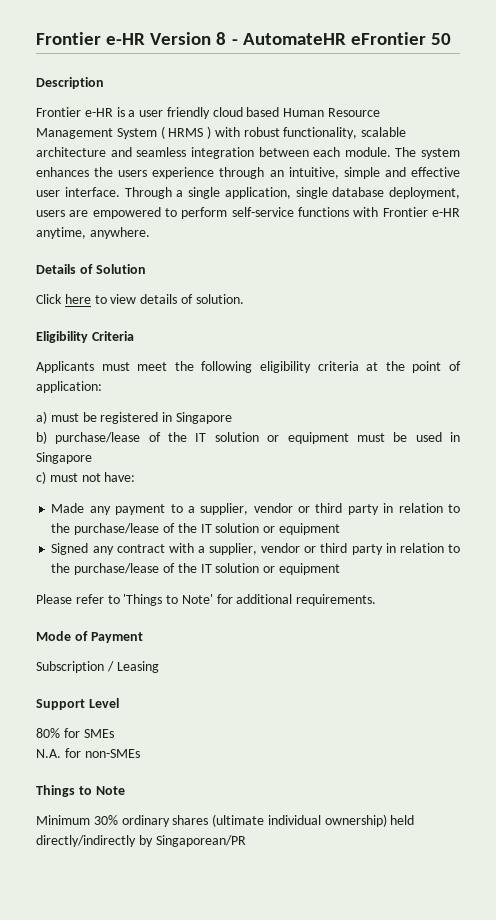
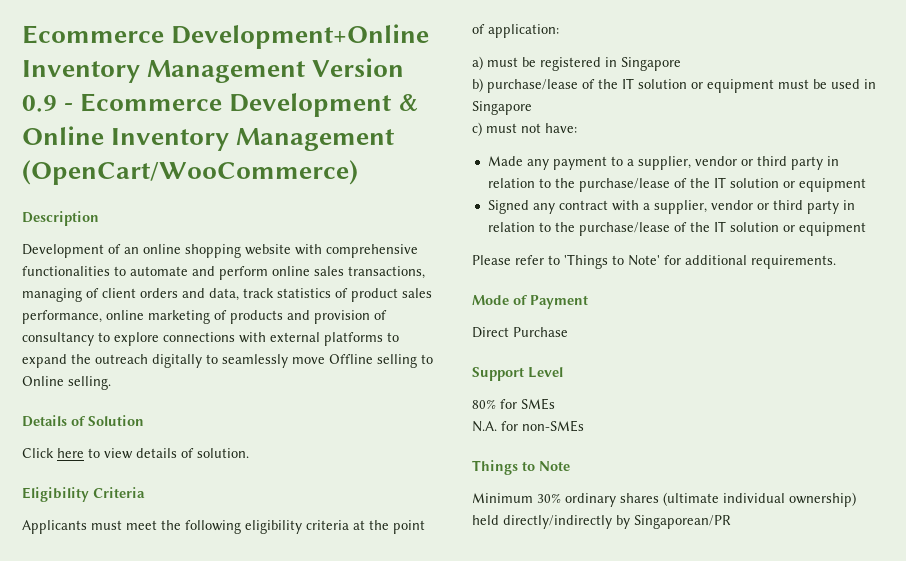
- Frontier e-HR Version 8 - AutomateHR eFrontier 50
+ Ecommerce Development+Online Inventory Management Version 0.9 - Ecommerce Development & Online Inventory Management (OpenCart/WooCommerce)
  Description
- Frontier e-HR is a user friendly cloud based Human Resource Management System ( HRMS ) with robust functionality, scalable architecture and seamless integration between each module. The system enhances the users experience through an intuitive, simple and effective user interface. Through a single application, single database deployment, users are empowered to perform self-service functions with Frontier e-HR anytime, anywhere.
+ Development of an online shopping website with comprehensive functionalities to automate and perform online sales transactions, managing of client orders and data, track statistics of product sales performance, online marketing of products and provision of consultancy to explore connections with external platforms to expand the outreach digitally to seamlessly move Offline selling to Online selling.
- Subscription / Leasing
+ Direct Purchase

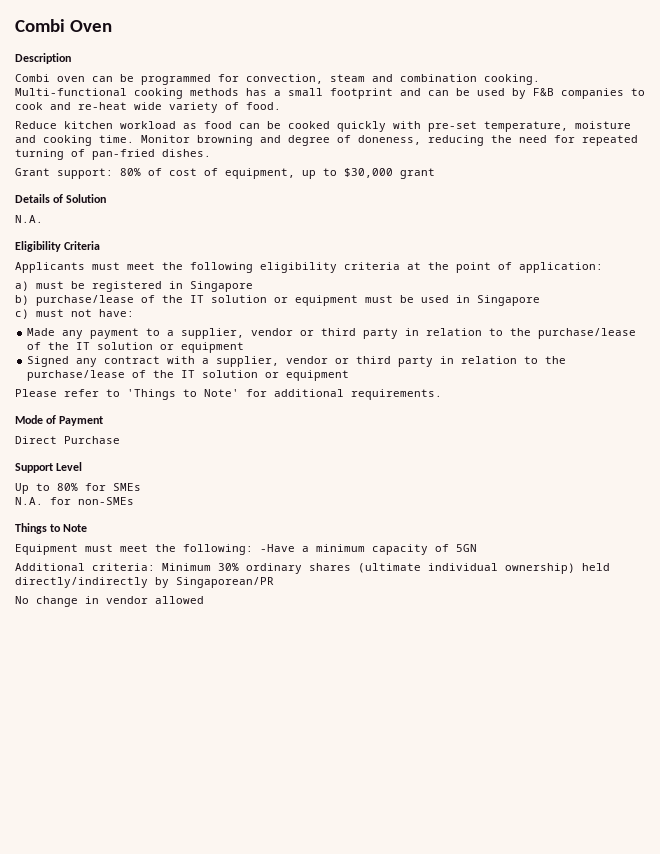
- Ecommerce Development+Online Inventory Management Version 0.9 - Ecommerce Development & Online Inventory Management (OpenCart/WooCommerce)
+ Combi Oven
  Description
- Development of an online shopping website with comprehensive functionalities to automate and perform online sales transactions, managing of client orders and data, track statistics of product sales performance, online marketing of products and provision of consultancy to explore connections with external platforms to expand the outreach digitally to seamlessly move Offline selling to Online selling.
+ Combi oven can be programmed for convection, steam and combination cooking. Multi-functional cooking methods has a small footprint and can be used by F&B companies to cook and re-heat wide variety of food.
+ Reduce kitchen workload as food can be cooked quickly with pre-set temperature, moisture and cooking time. Monitor browning and degree of doneness, reducing the need for repeated turning of pan-fried dishes.
+ Grant support: 80% of cost of equipment, up to $30,000 grant
  Details of Solution
- Click here to view details of solution.
+ N.A.
- 80% for SMEs
+ Up to 80% for SMEs
- Minimum 30% ordinary shares (ultimate individual ownership) held directly/indirectly by Singaporean/PR
+ Equipment must meet the following: -Have a minimum capacity of 5GN
+ Additional criteria: Minimum 30% ordinary shares (ultimate individual ownership) held directly/indirectly by Singaporean/PR
+ No change in vendor allowed

